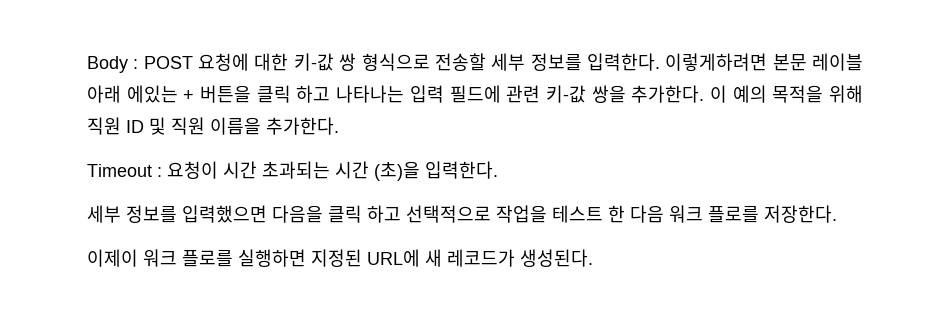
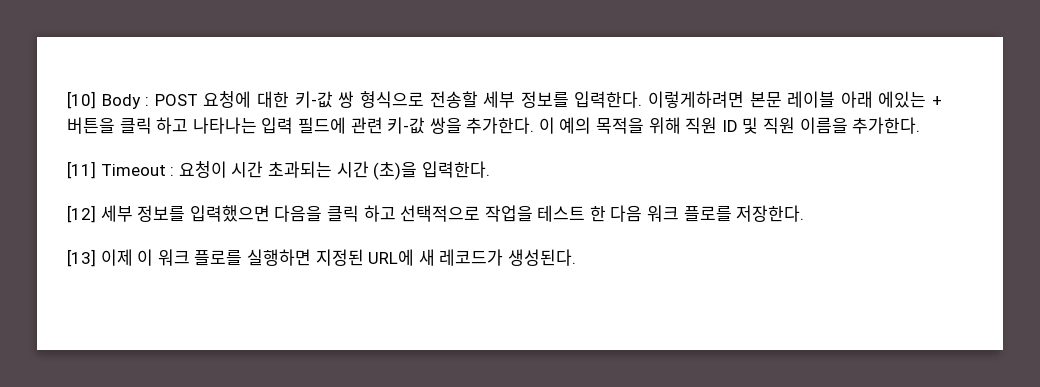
- Body : POST 요청에 대한 키-값 쌍 형식으로 전송할 세부 정보를 입력한다.
+ [10] Body : POST 요청에 대한 키-값 쌍 형식으로 전송할 세부 정보를 입력한다.
- Timeout : 요청이 시간 초과되는 시간 (초)을 입력한다.
+ [11] Timeout : 요청이 시간 초과되는 시간 (초)을 입력한다.
- 세부 정보를 입력했으면 다음을 클릭 하고 선택적으로 작업을 테스트 한 다음 워크 플로를 저장한다.
+ [12] 세부 정보를 입력했으면 다음을 클릭 하고 선택적으로 작업을 테스트 한 다음 워크 플로를 저장한다.
- 이제이 워크 플로를 실행하면 지정된 URL에 새 레코드가 생성된다.
+ [13] 이제 이 워크 플로를 실행하면 지정된 URL에 새 레코드가 생성된다.

